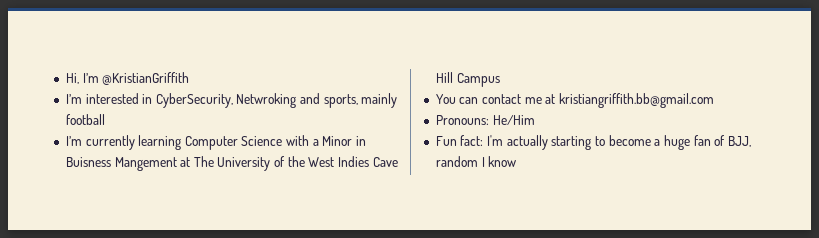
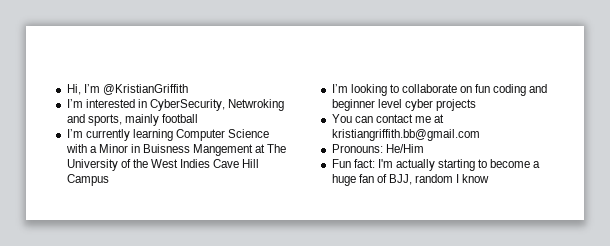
+ I’m looking to collaborate on fun coding and beginner level cyber projects

